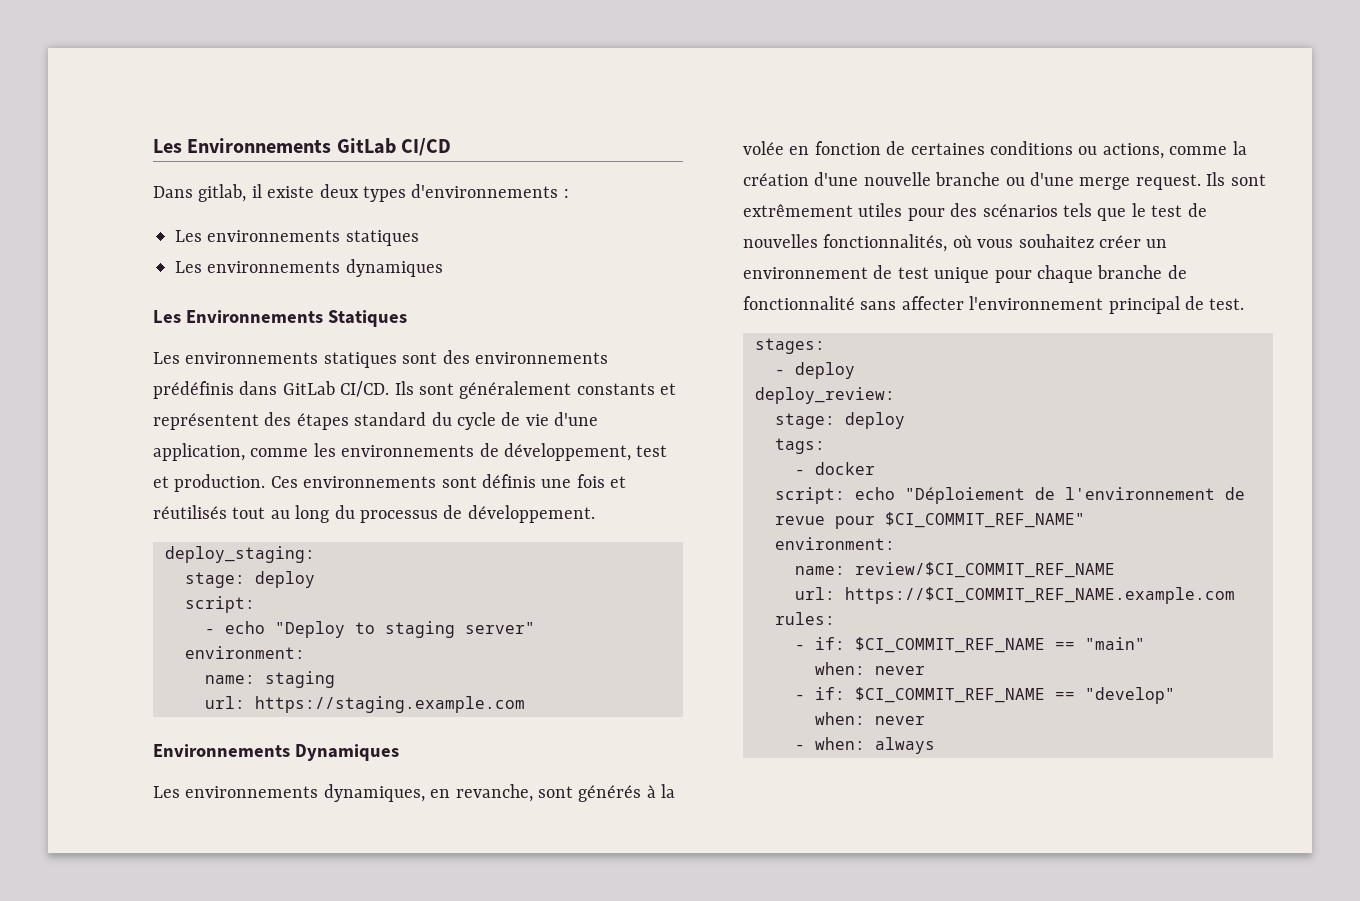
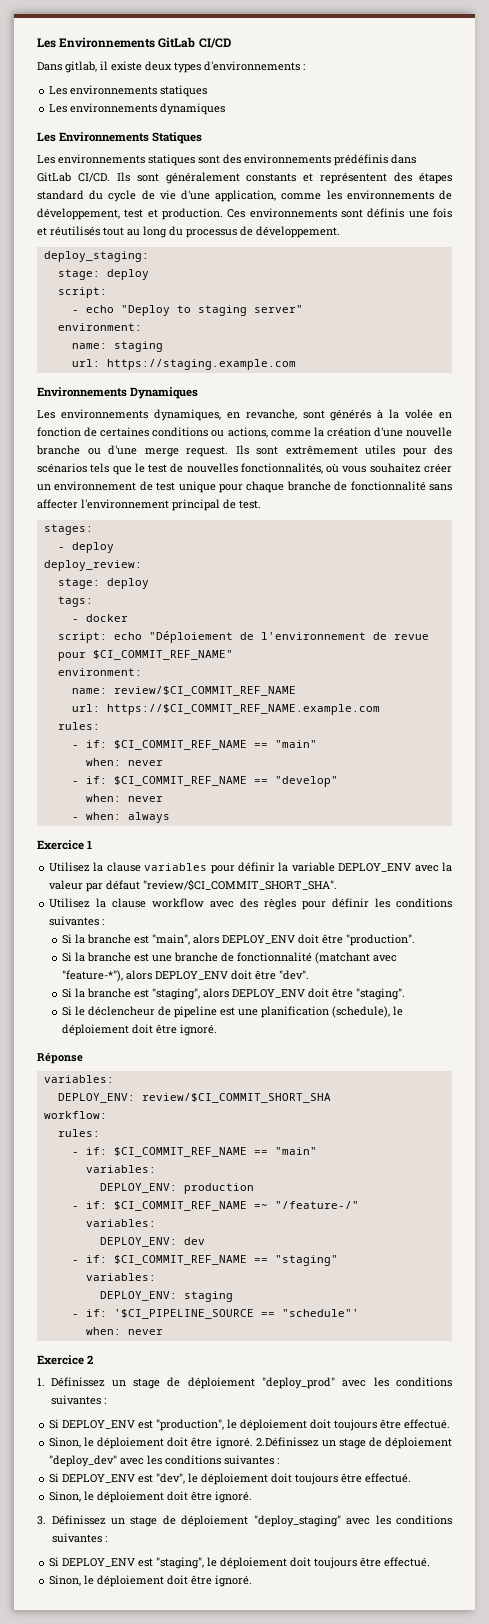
+ Exercice 1
+ Utilisez la clause variables pour définir la variable DEPLOY_ENV avec la valeur par défaut "review/$CI_COMMIT_SHORT_SHA".
+ Utilisez la clause workflow avec des règles pour définir les conditions suivantes :
+ Si la branche est "main", alors DEPLOY_ENV doit être "production".
+ Si la branche est une branche de fonctionnalité (matchant avec "feature-*"), alors DEPLOY_ENV doit être "dev".
+ Si la branche est "staging", alors DEPLOY_ENV doit être "staging".
+ Si le déclencheur de pipeline est une planification (schedule), le déploiement doit être ignoré.
+ Réponse
+ variables:
+ DEPLOY_ENV: review/$CI_COMMIT_SHORT_SHA
+ workflow:
+ rules:
+ - if: $CI_COMMIT_REF_NAME == "main"
+ variables:
+ DEPLOY_ENV: production
+ - if: $CI_COMMIT_REF_NAME =~ "/feature-/"
+ variables:
+ DEPLOY_ENV: dev
+ - if: $CI_COMMIT_REF_NAME == "staging"
+ variables:
+ DEPLOY_ENV: staging
+ - if: '$CI_PIPELINE_SOURCE == "schedule"'
+ when: never
+ Exercice 2
+ 1. Définissez un stage de déploiement "deploy_prod" avec les conditions suivantes :
+ Si DEPLOY_ENV est "production", le déploiement doit toujours être effectué.
+ Sinon, le déploiement doit être ignoré. 2.Définissez un stage de déploiement "deploy_dev" avec les conditions suivantes :
+ Si DEPLOY_ENV est "dev", le déploiement doit toujours être effectué.
+ Sinon, le déploiement doit être ignoré.
+ 3. Définissez un stage de déploiement "deploy_staging" avec les conditions suivantes :
+ Si DEPLOY_ENV est "staging", le déploiement doit toujours être effectué.
+ Sinon, le déploiement doit être ignoré.

